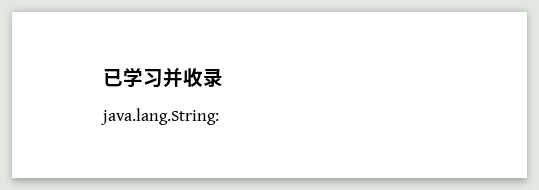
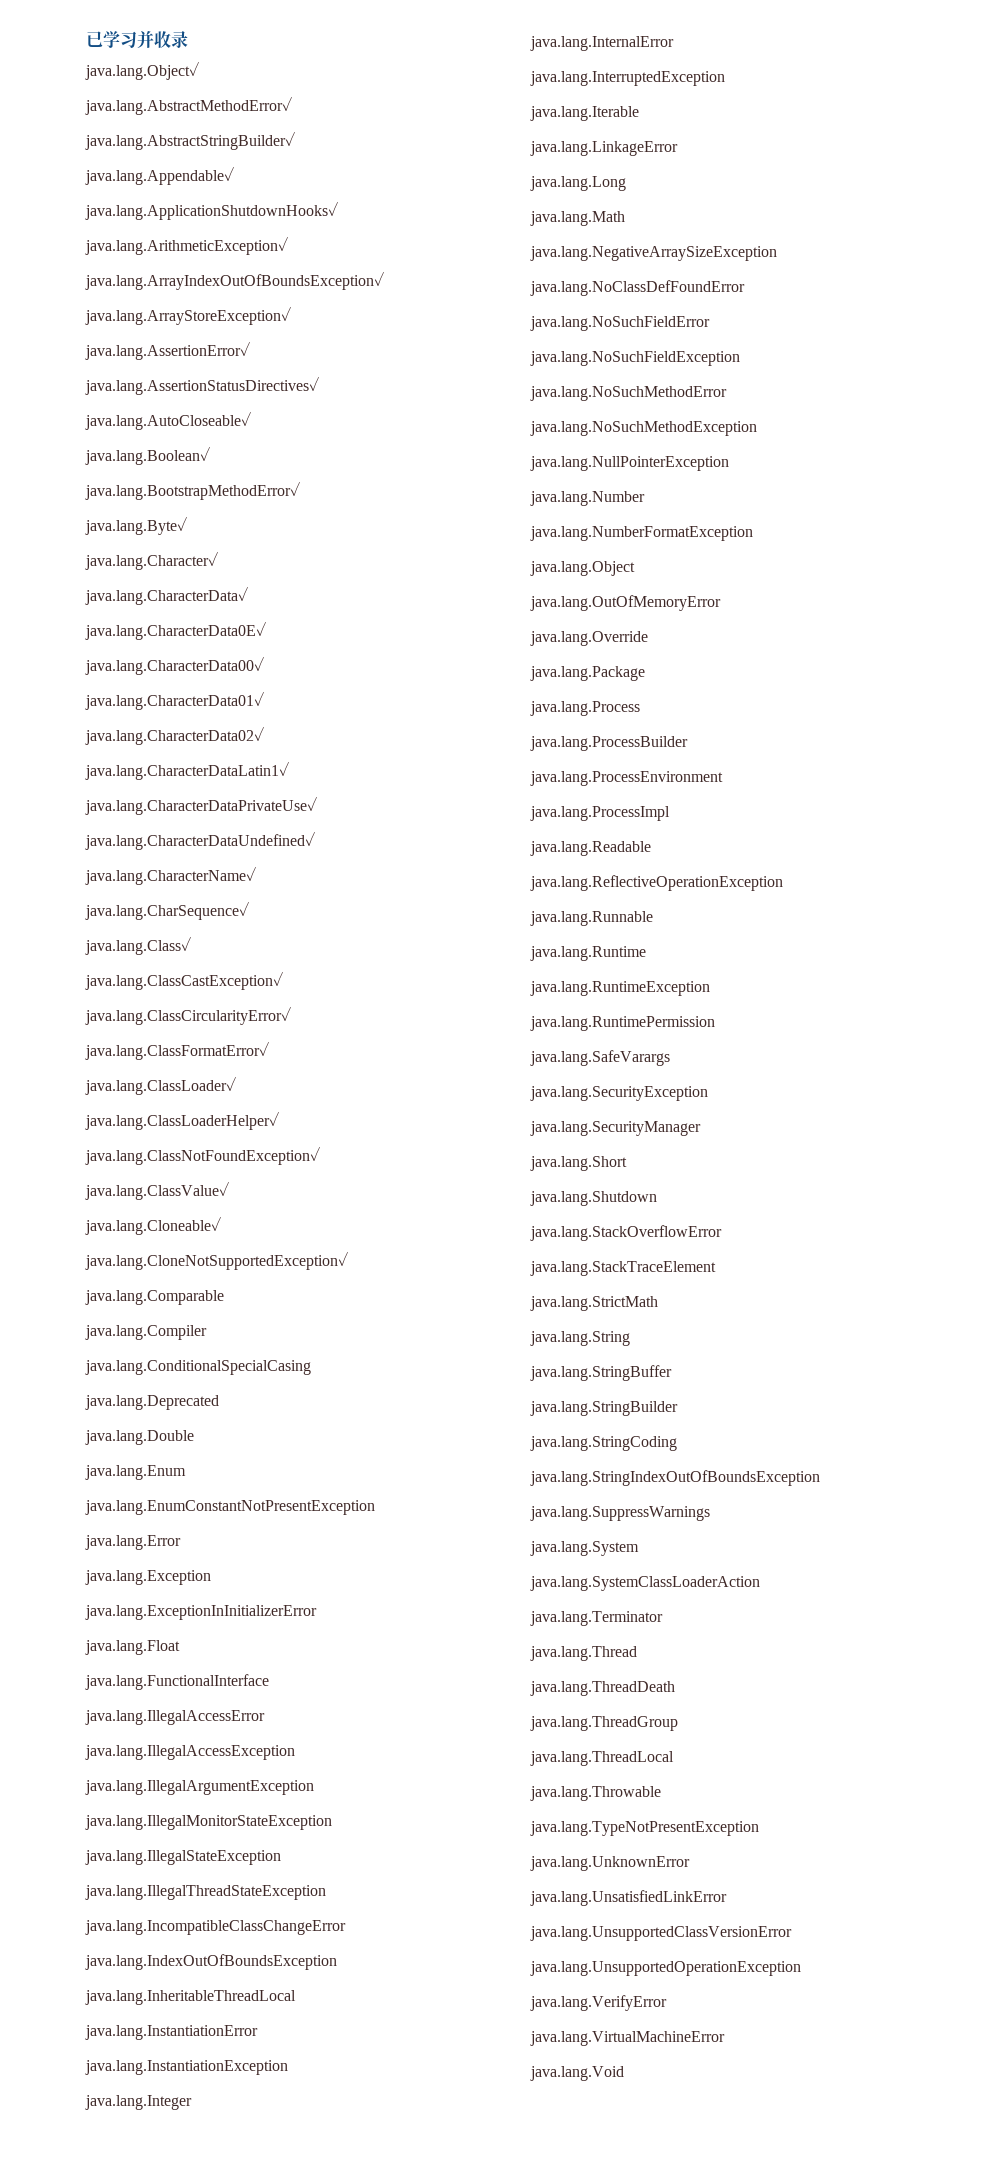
- java.lang.String:
+ java.lang.Object✓
+ java.lang.AbstractMethodError✓
+ java.lang.AbstractStringBuilder✓
+ java.lang.Appendable✓
+ java.lang.ApplicationShutdownHooks✓
+ java.lang.ArithmeticException✓
+ java.lang.ArrayIndexOutOfBoundsException✓
+ java.lang.ArrayStoreException✓
+ java.lang.AssertionError✓
+ java.lang.AssertionStatusDirectives✓
+ java.lang.AutoCloseable✓
+ java.lang.Boolean✓
+ java.lang.BootstrapMethodError✓
+ java.lang.Byte✓
+ java.lang.Character✓
+ java.lang.CharacterData✓
+ java.lang.CharacterData0E✓
+ java.lang.CharacterData00✓
+ java.lang.CharacterData01✓
+ java.lang.CharacterData02✓
+ java.lang.CharacterDataLatin1✓
+ java.lang.CharacterDataPrivateUse✓
+ java.lang.CharacterDataUndefined✓
+ java.lang.CharacterName✓
+ java.lang.CharSequence✓
+ java.lang.Class✓
+ java.lang.ClassCastException✓
+ java.lang.ClassCircularityError✓
+ java.lang.ClassFormatError✓
+ java.lang.ClassLoader✓
+ java.lang.ClassLoaderHelper✓
+ java.lang.ClassNotFoundException✓
+ java.lang.ClassValue✓
+ java.lang.Cloneable✓
+ java.lang.CloneNotSupportedException✓
+ java.lang.Comparable
+ java.lang.Compiler
+ java.lang.ConditionalSpecialCasing
+ java.lang.Deprecated
+ java.lang.Double
+ java.lang.Enum
+ java.lang.EnumConstantNotPresentException
+ java.lang.Error
+ java.lang.Exception
+ java.lang.ExceptionInInitializerError
+ java.lang.Float
+ java.lang.FunctionalInterface
+ java.lang.IllegalAccessError
+ java.lang.IllegalAccessException
+ java.lang.IllegalArgumentException
+ java.lang.IllegalMonitorStateException
+ java.lang.IllegalStateException
+ java.lang.IllegalThreadStateException
+ java.lang.IncompatibleClassChangeError
+ java.lang.IndexOutOfBoundsException
+ java.lang.InheritableThreadLocal
+ java.lang.InstantiationError
+ java.lang.InstantiationException
+ java.lang.Integer
+ java.lang.InternalError
+ java.lang.InterruptedException
+ java.lang.Iterable
+ java.lang.LinkageError
+ java.lang.Long
+ java.lang.Math
+ java.lang.NegativeArraySizeException
+ java.lang.NoClassDefFoundError
+ java.lang.NoSuchFieldError
+ java.lang.NoSuchFieldException
+ java.lang.NoSuchMethodError
+ java.lang.NoSuchMethodException
+ java.lang.NullPointerException
+ java.lang.Number
+ java.lang.NumberFormatException
+ java.lang.Object
+ java.lang.OutOfMemoryError
+ java.lang.Override
+ java.lang.Package
+ java.lang.Process
+ java.lang.ProcessBuilder
+ java.lang.ProcessEnvironment
+ java.lang.ProcessImpl
+ java.lang.Readable
+ java.lang.ReflectiveOperationException
+ java.lang.Runnable
+ java.lang.Runtime
+ java.lang.RuntimeException
+ java.lang.RuntimePermission
+ java.lang.SafeVarargs
+ java.lang.SecurityException
+ java.lang.SecurityManager
+ java.lang.Short
+ java.lang.Shutdown
+ java.lang.StackOverflowError
+ java.lang.StackTraceElement
+ java.lang.StrictMath
+ java.lang.String
+ java.lang.StringBuffer
+ java.lang.StringBuilder
+ java.lang.StringCoding
+ java.lang.StringIndexOutOfBoundsException
+ java.lang.SuppressWarnings
+ java.lang.System
+ java.lang.SystemClassLoaderAction
+ java.lang.Terminator
+ java.lang.Thread
+ java.lang.ThreadDeath
+ java.lang.ThreadGroup
+ java.lang.ThreadLocal
+ java.lang.Throwable
+ java.lang.TypeNotPresentException
+ java.lang.UnknownError
+ java.lang.UnsatisfiedLinkError
+ java.lang.UnsupportedClassVersionError
+ java.lang.UnsupportedOperationException
+ java.lang.VerifyError
+ java.lang.VirtualMachineError
+ java.lang.Void

